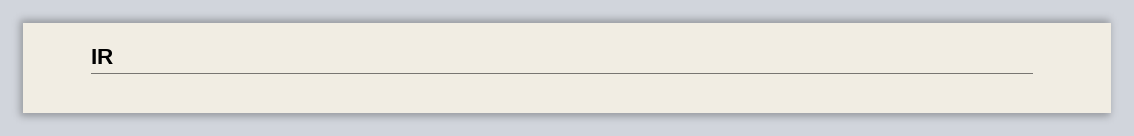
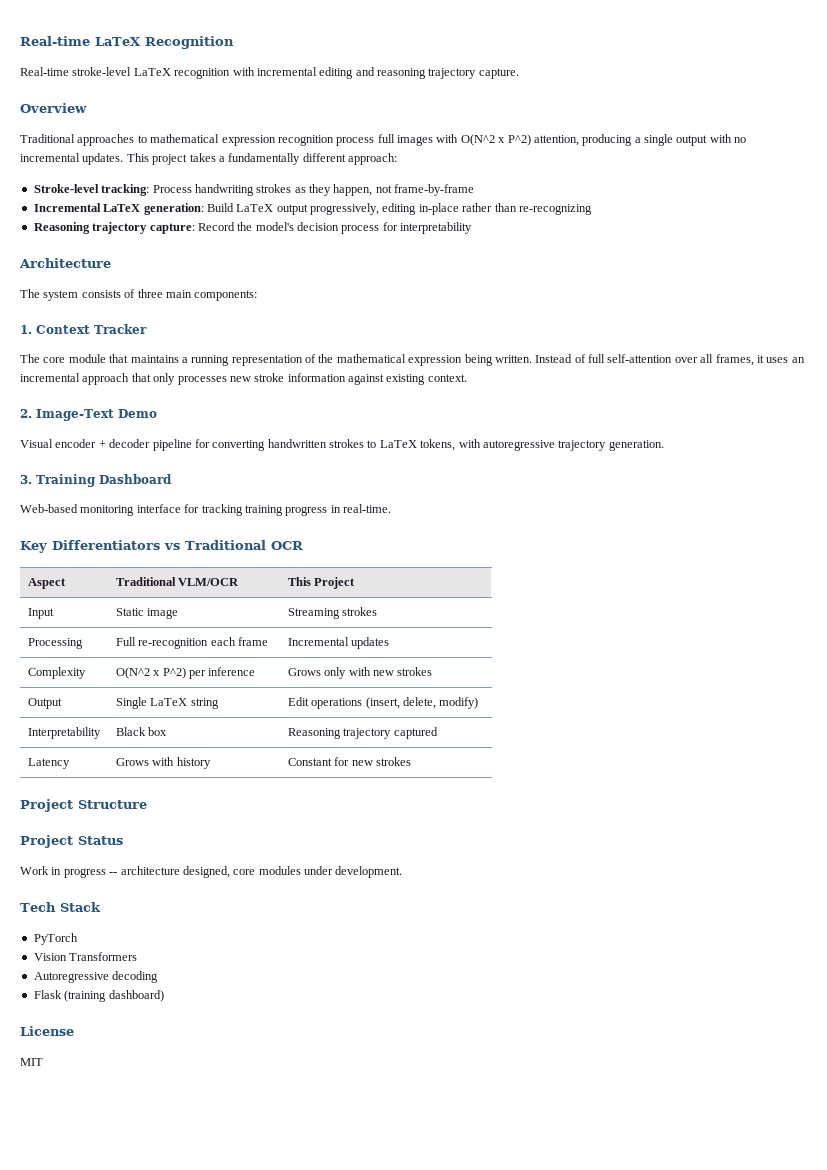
- IR
+ Real-time LaTeX Recognition
+ Real-time stroke-level LaTeX recognition with incremental editing and reasoning trajectory capture.
+ Overview
+ Traditional approaches to mathematical expression recognition process full images with O(N^2 x P^2) attention, producing a single output with no incremental updates. This project takes a fundamentally different approach:
+ Stroke-level tracking: Process handwriting strokes as they happen, not frame-by-frame
+ Incremental LaTeX generation: Build LaTeX output progressively, editing in-place rather than re-recognizing
+ Reasoning trajectory capture: Record the model's decision process for interpretability
+ Architecture
+ The system consists of three main components:
+ 1. Context Tracker
+ The core module that maintains a running representation of the mathematical expression being written. Instead of full self-attention over all frames, it uses an incremental approach that only processes new stroke information against existing context.
+ 2. Image-Text Demo
+ Visual encoder + decoder pipeline for converting handwritten strokes to LaTeX tokens, with autoregressive trajectory generation.
+ 3. Training Dashboard
+ Web-based monitoring interface for tracking training progress in real-time.
+ Key Differentiators vs Traditional OCR
+ Aspect | Traditional VLM/OCR | This Project
+ Input | Static image | Streaming strokes
+ Processing | Full re-recognition each frame | Incremental updates
+ Complexity | O(N^2 x P^2) per inference | Grows only with new strokes
+ Output | Single LaTeX string | Edit operations (insert, delete, modify)
+ Interpretability | Black box | Reasoning trajectory captured
+ Latency | Grows with history | Constant for new strokes
+ Project Structure
+ Project Status
+ Work in progress -- architecture designed, core modules under development.
+ Tech Stack
+ PyTorch
+ Vision Transformers
+ Autoregressive decoding
+ Flask (training dashboard)
+ License
+ MIT

